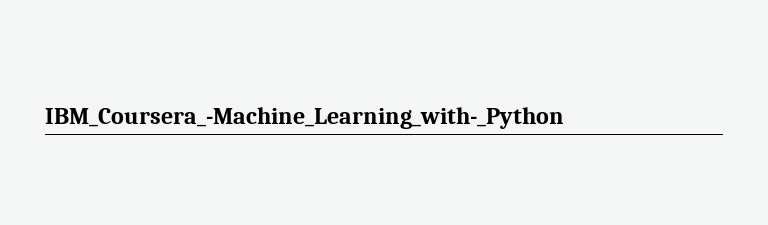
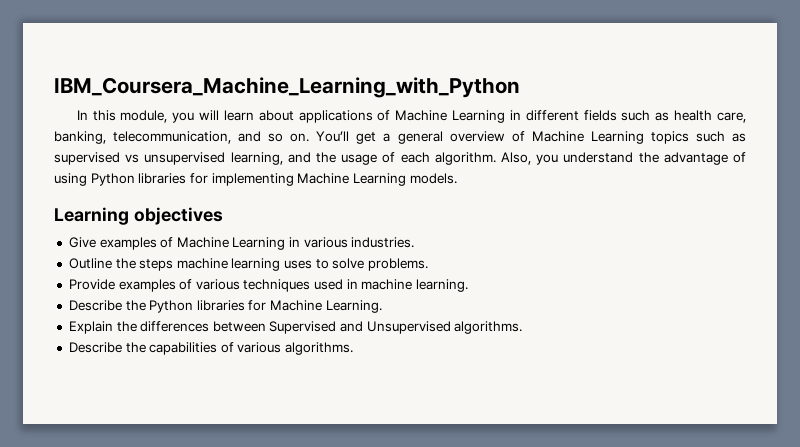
- IBM_Coursera_-Machine_Learning_with-_Python
+ IBM_Coursera_Machine_Learning_with_Python
+ In this module, you will learn about applications of Machine Learning in different fields such as health care, banking, telecommunication, and so on. You’ll get a general overview of Machine Learning topics such as supervised vs unsupervised learning, and the usage of each algorithm. Also, you understand the advantage of using Python libraries for implementing Machine Learning models.
+ Learning objectives
+ Give examples of Machine Learning in various industries.
+ Outline the steps machine learning uses to solve problems.
+ Provide examples of various techniques used in machine learning.
+ Describe the Python libraries for Machine Learning.
+ Explain the differences between Supervised and Unsupervised algorithms.
+ Describe the capabilities of various algorithms.

